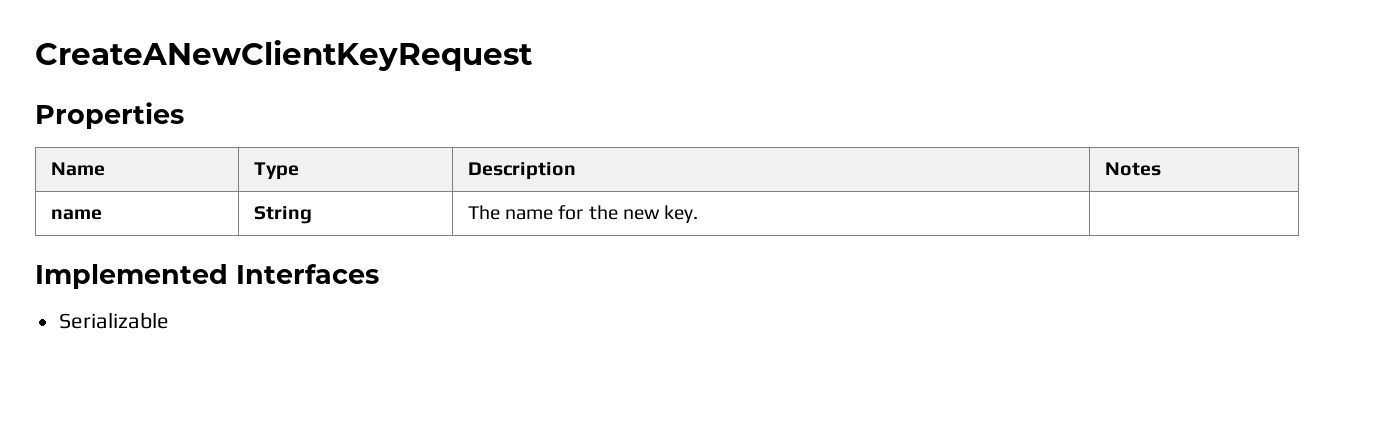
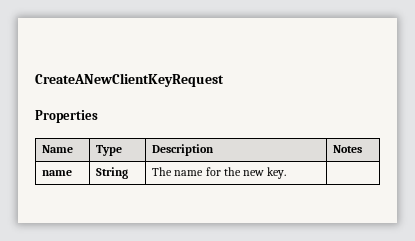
- Implemented Interfaces
- Serializable

